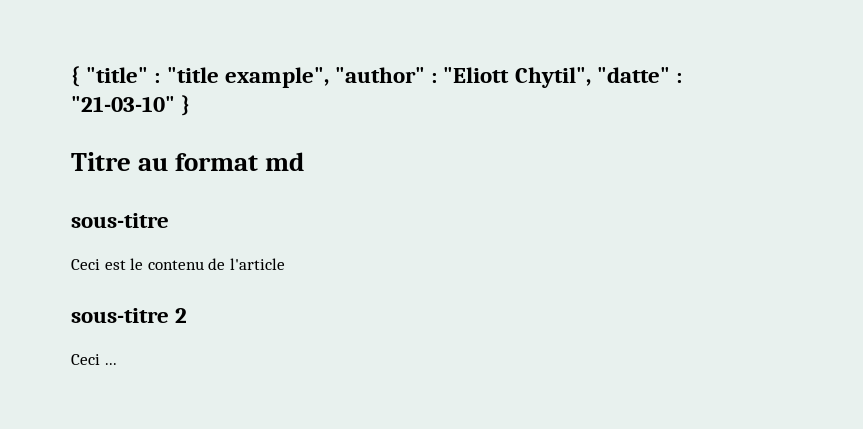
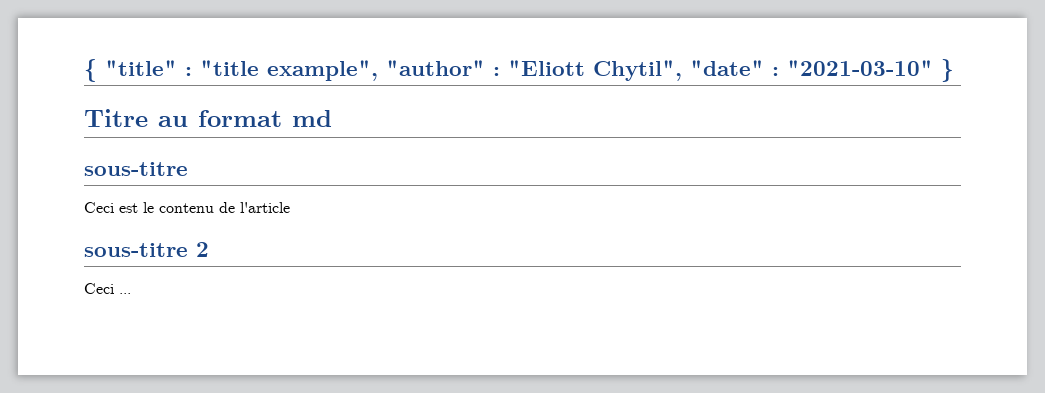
- { "title" : "title example", "author" : "Eliott Chytil", "datte" : "21-03-10" }
+ { "title" : "title example", "author" : "Eliott Chytil", "date" : "2021-03-10" }

